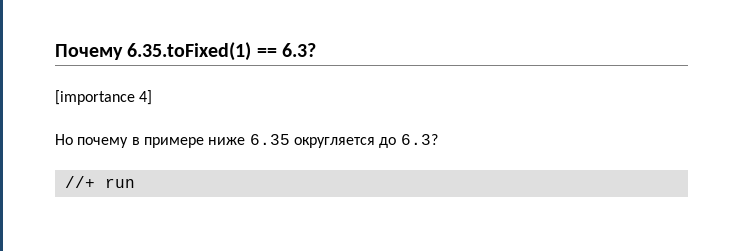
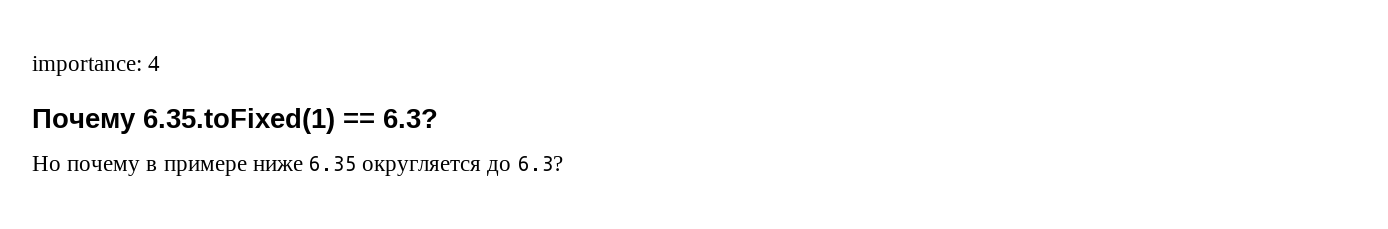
+ importance: 4
- [importance 4]
- //+ run

